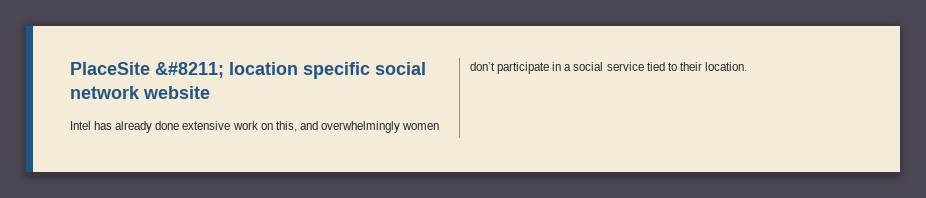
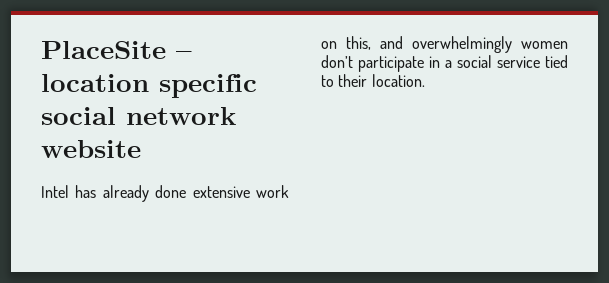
- PlaceSite &#8211; location specific social network website
+ PlaceSite – location specific social network website

